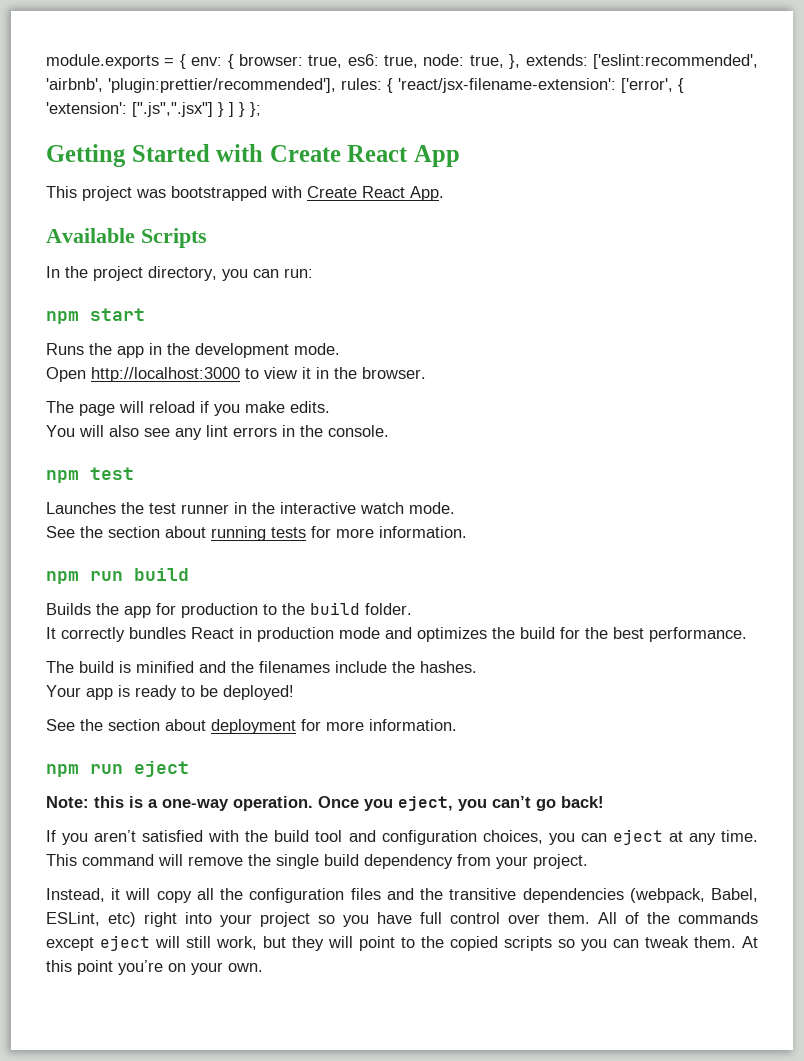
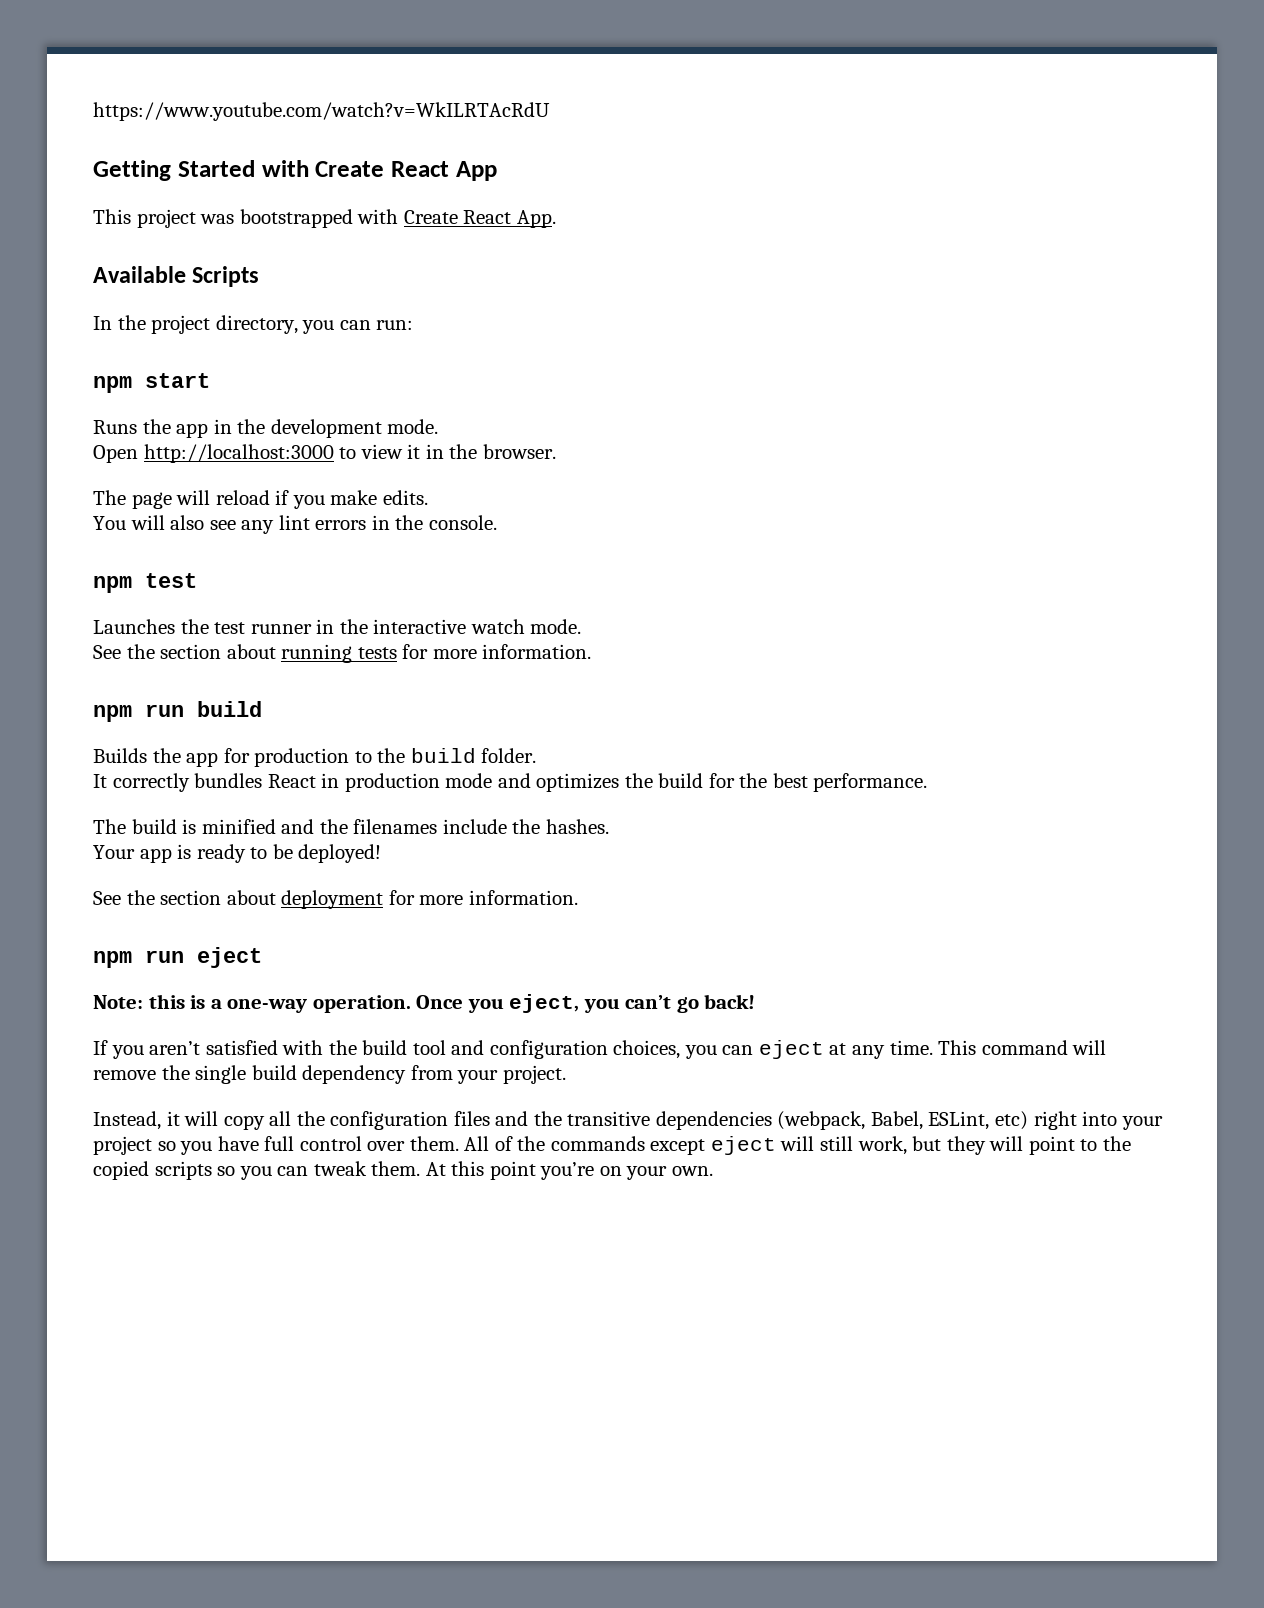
- module.exports = { env: { browser: true, es6: true, node: true, }, extends: ['eslint:recommended', 'airbnb', 'plugin:prettier/recommended'], rules: { 'react/jsx-filename-extension': ['error', { 'extension': [".js",".jsx"] } ] } };
+ https://www.youtube.com/watch?v=WkILRTAcRdU

